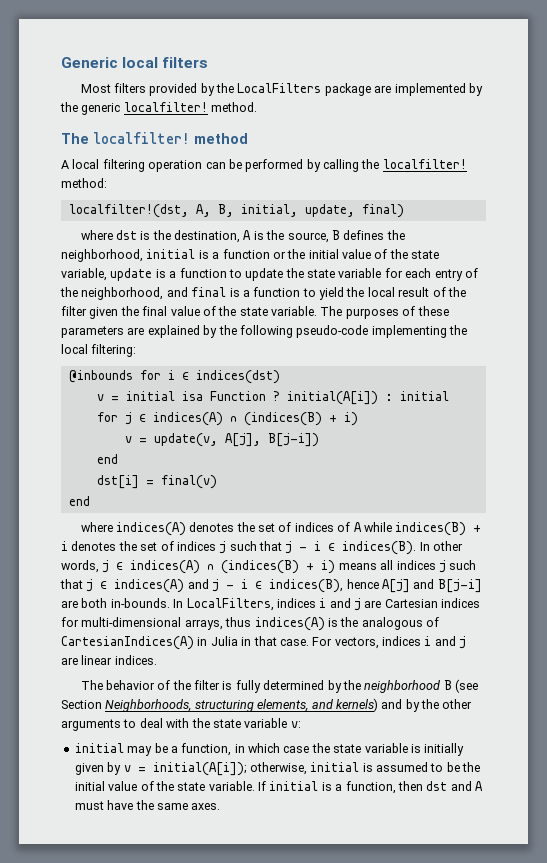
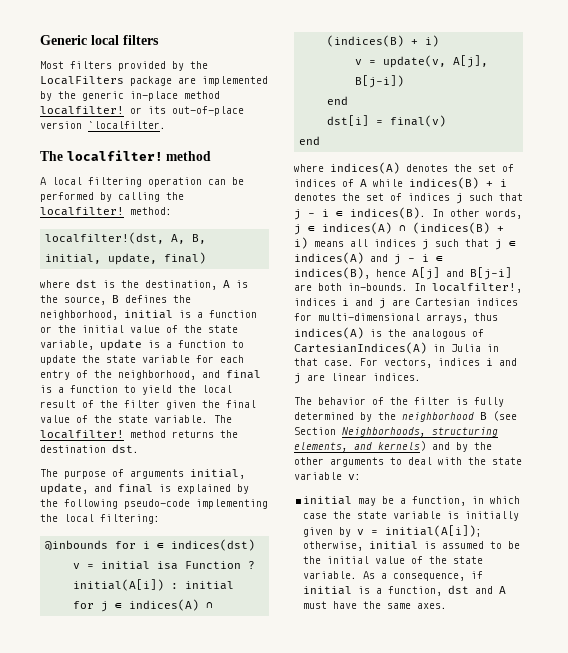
- Most filters provided by the LocalFilters package are implemented by the generic localfilter! method.
+ Most filters provided by the LocalFilters package are implemented by the generic in-place method localfilter! or its out-of-place version `localfilter.
- The purposes of these parameters are explained by the following pseudo-code implementing the local filtering:
+ The localfilter! method returns the destination dst.
+ The purpose of arguments initial, update, and final is explained by the following pseudo-code implementing the local filtering:
- In LocalFilters, indices i and j are Cartesian indices for multi-dimensional arrays, thus indices(A) is the analogous of CartesianIndices(A) in Julia in that case.
+ In localfilter!, indices i and j are Cartesian indices for multi-dimensional arrays, thus indices(A) is the analogous of CartesianIndices(A) in Julia in that case.
- If initial is a function, then dst and A must have the same axes.
+ As a consequence, if initial is a function, dst and A must have the same axes.

